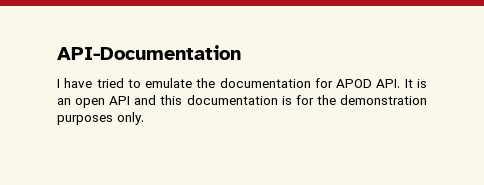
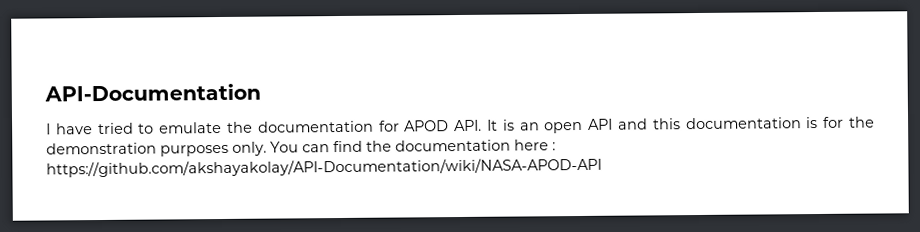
+ You can find the documentation here : https://github.com/akshayakolay/API-Documentation/wiki/NASA-APOD-API

